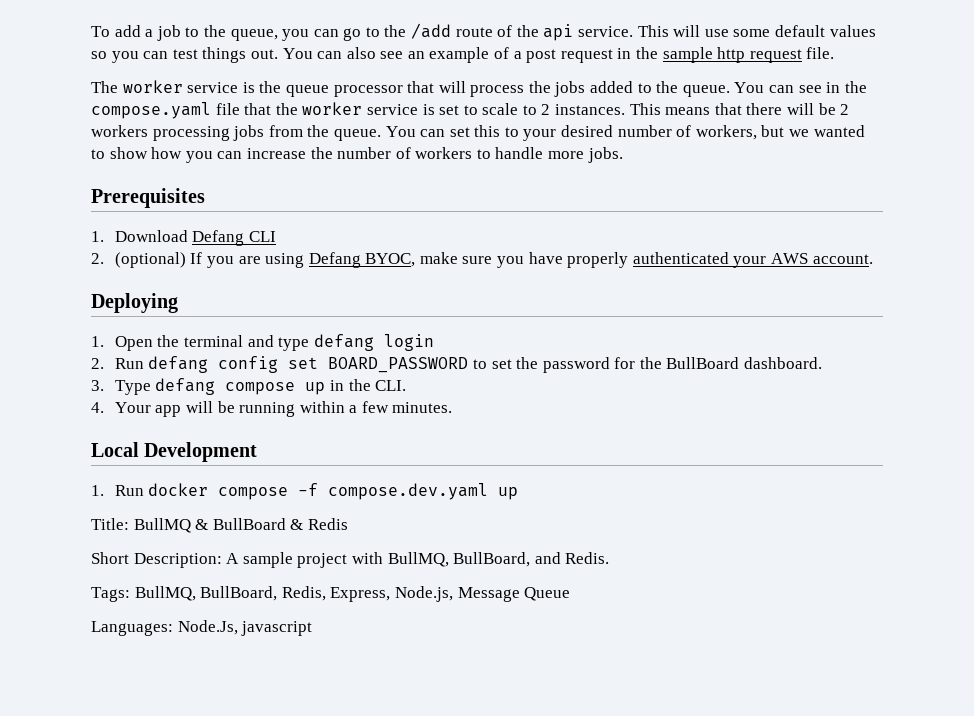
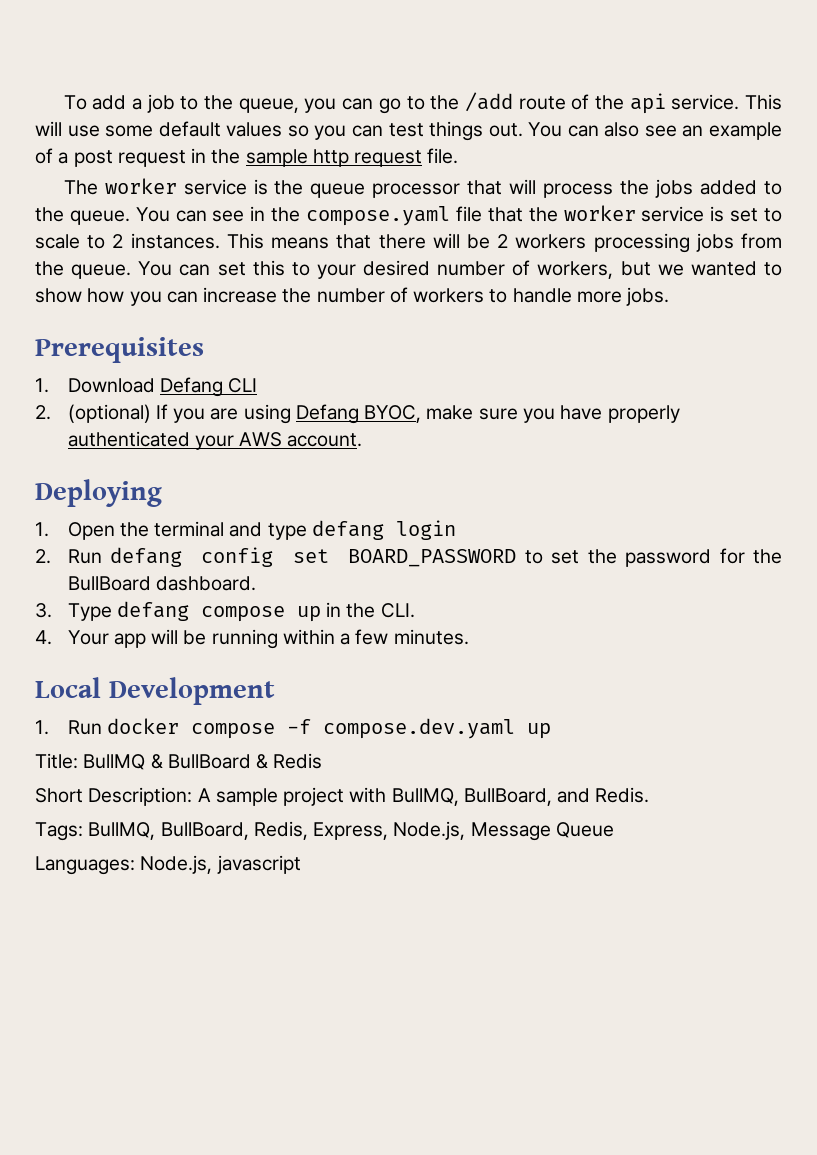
- Languages: Node.Js, javascript
+ Languages: Node.js, javascript

